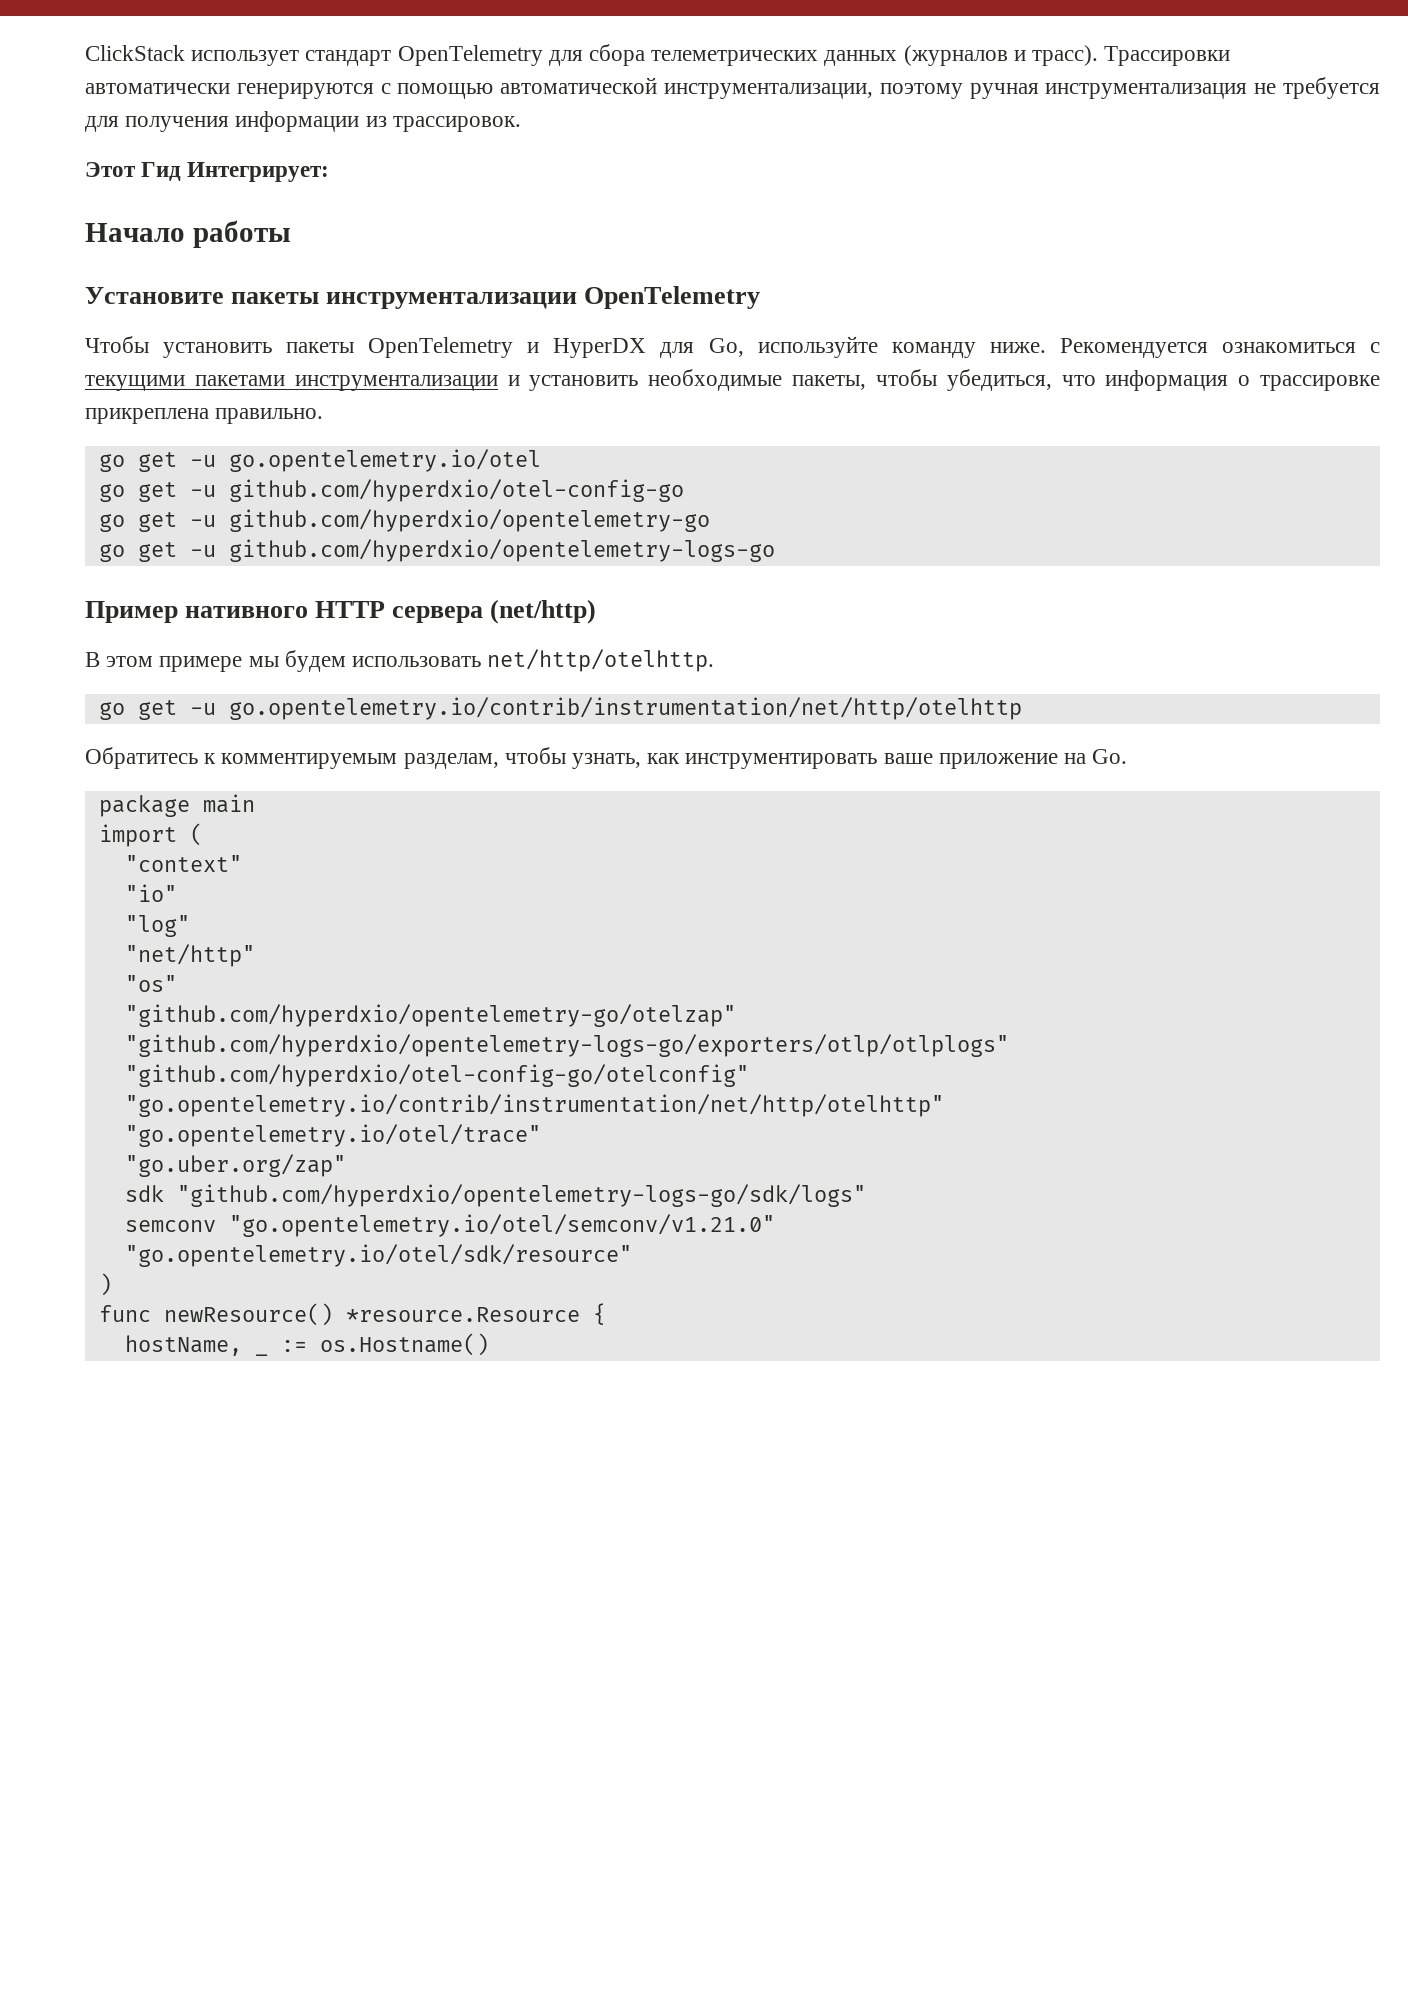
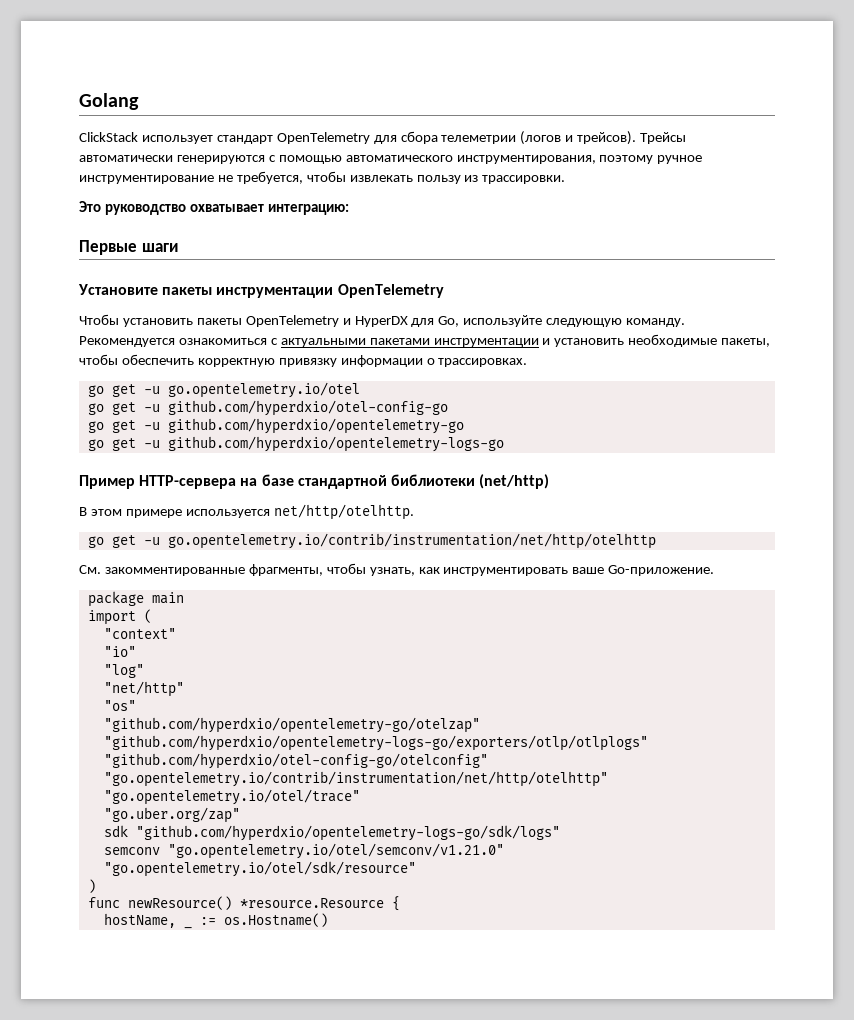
+ Golang
- ClickStack использует стандарт OpenTelemetry для сбора телеметрических данных (журналов и трасс). Трассировки автоматически генерируются с помощью автоматической инструментализации, поэтому ручная инструментализация не требуется для получения информации из трассировок.
- Этот Гид Интегрирует:
- Начало работы
+ ClickStack использует стандарт OpenTelemetry для сбора телеметрии (логов и трейсов). Трейсы автоматически генерируются с помощью автоматического инструментирования, поэтому ручное инструментирование не требуется, чтобы извлекать пользу из трассировки.
+ Это руководство охватывает интеграцию:
+ Первые шаги
- Установите пакеты инструментализации OpenTelemetry
+ Установите пакеты инструментации OpenTelemetry
- Чтобы установить пакеты OpenTelemetry и HyperDX для Go, используйте команду ниже.
+ Чтобы установить пакеты OpenTelemetry и HyperDX для Go, используйте следующую команду.
- Рекомендуется ознакомиться с текущими пакетами инструментализации и установить необходимые пакеты, чтобы убедиться, что информация о трассировке прикреплена правильно.
+ Рекомендуется ознакомиться с актуальными пакетами инструментации и установить необходимые пакеты, чтобы обеспечить корректную привязку информации о трассировках.
- Пример нативного HTTP сервера (net/http)
+ Пример HTTP-сервера на базе стандартной библиотеки (net/http)
- В этом примере мы будем использовать net/http/otelhttp.
+ В этом примере используется net/http/otelhttp.
- Обратитесь к комментируемым разделам, чтобы узнать, как инструментировать ваше приложение на Go.
+ См. закомментированные фрагменты, чтобы узнать, как инструментировать ваше Go-приложение.

